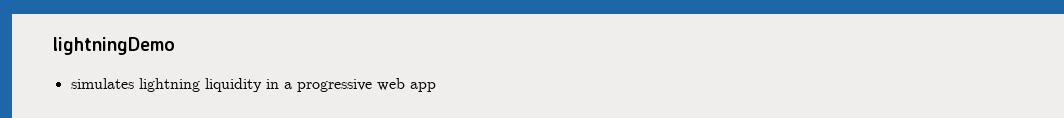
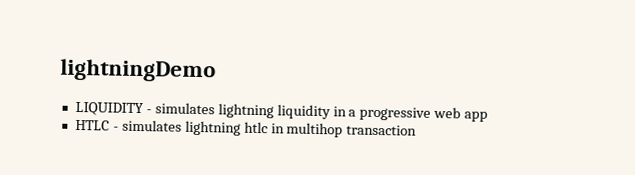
- simulates lightning liquidity in a progressive web app
+ LIQUIDITY - simulates lightning liquidity in a progressive web app
+ HTLC - simulates lightning htlc in multihop transaction

